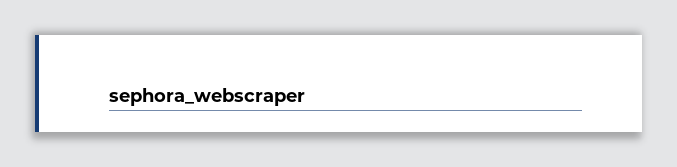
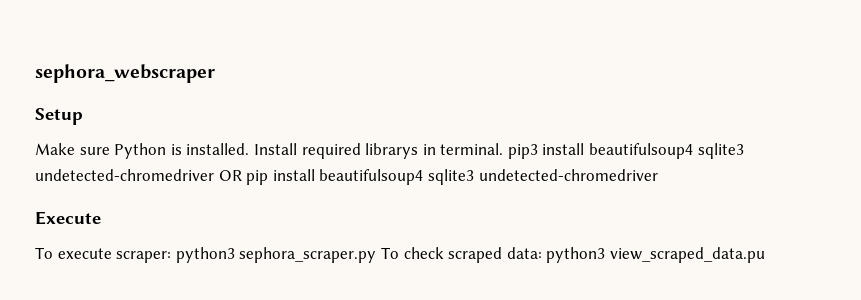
+ Setup
+ Make sure Python is installed. Install required librarys in terminal. pip3 install beautifulsoup4 sqlite3 undetected-chromedriver OR pip install beautifulsoup4 sqlite3 undetected-chromedriver
+ Execute
+ To execute scraper: python3 sephora_scraper.py To check scraped data: python3 view_scraped_data.pu

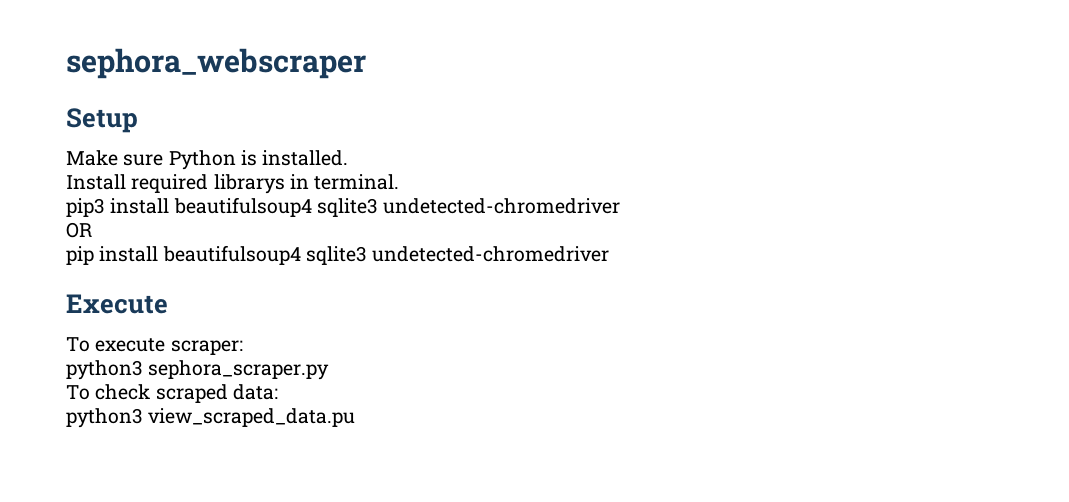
- Make sure Python is installed. Install required librarys in terminal. pip3 install beautifulsoup4 sqlite3 undetected-chromedriver OR pip install beautifulsoup4 sqlite3 undetected-chromedriver
+ Make sure Python is installed.
+ Install required librarys in terminal.
+ pip3 install beautifulsoup4 sqlite3 undetected-chromedriver
+ OR
+ pip install beautifulsoup4 sqlite3 undetected-chromedriver
- To execute scraper: python3 sephora_scraper.py To check scraped data: python3 view_scraped_data.pu
+ To execute scraper:
+ python3 sephora_scraper.py
+ To check scraped data:
+ python3 view_scraped_data.pu

